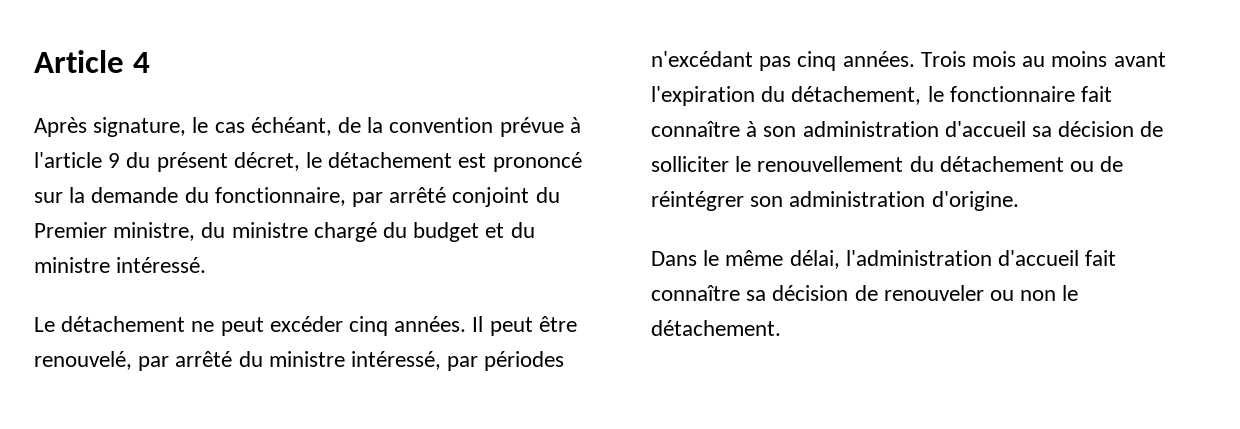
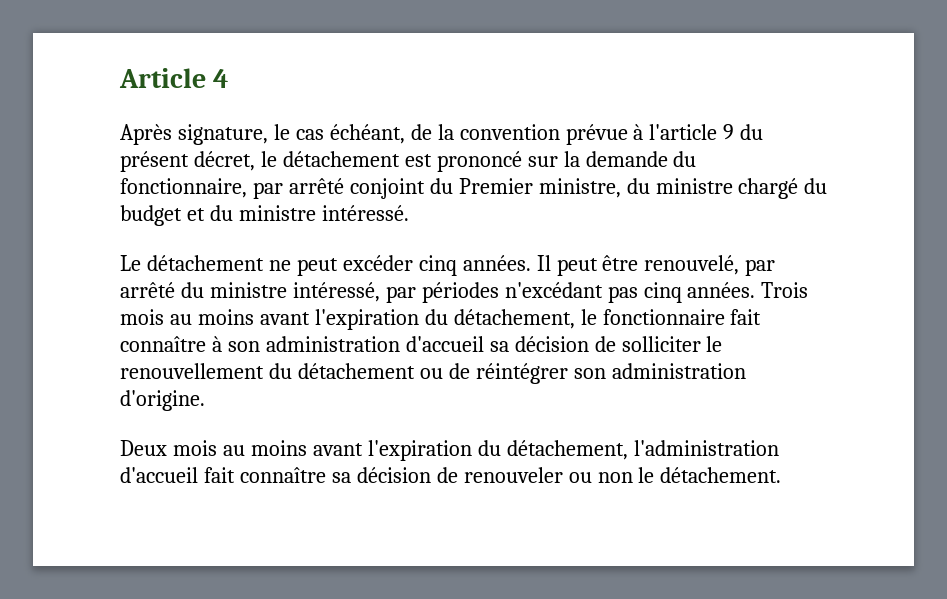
- Dans le même délai, l'administration d'accueil fait connaître sa décision de renouveler ou non le détachement.
+ Deux mois au moins avant l'expiration du détachement, l'administration d'accueil fait connaître sa décision de renouveler ou non le détachement.

